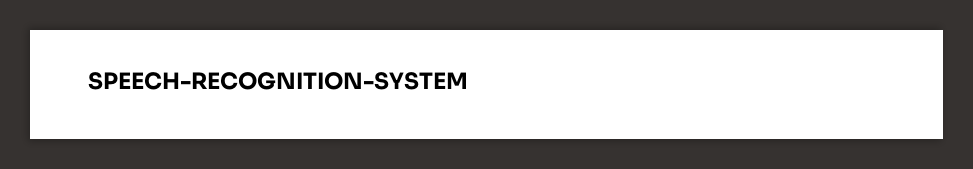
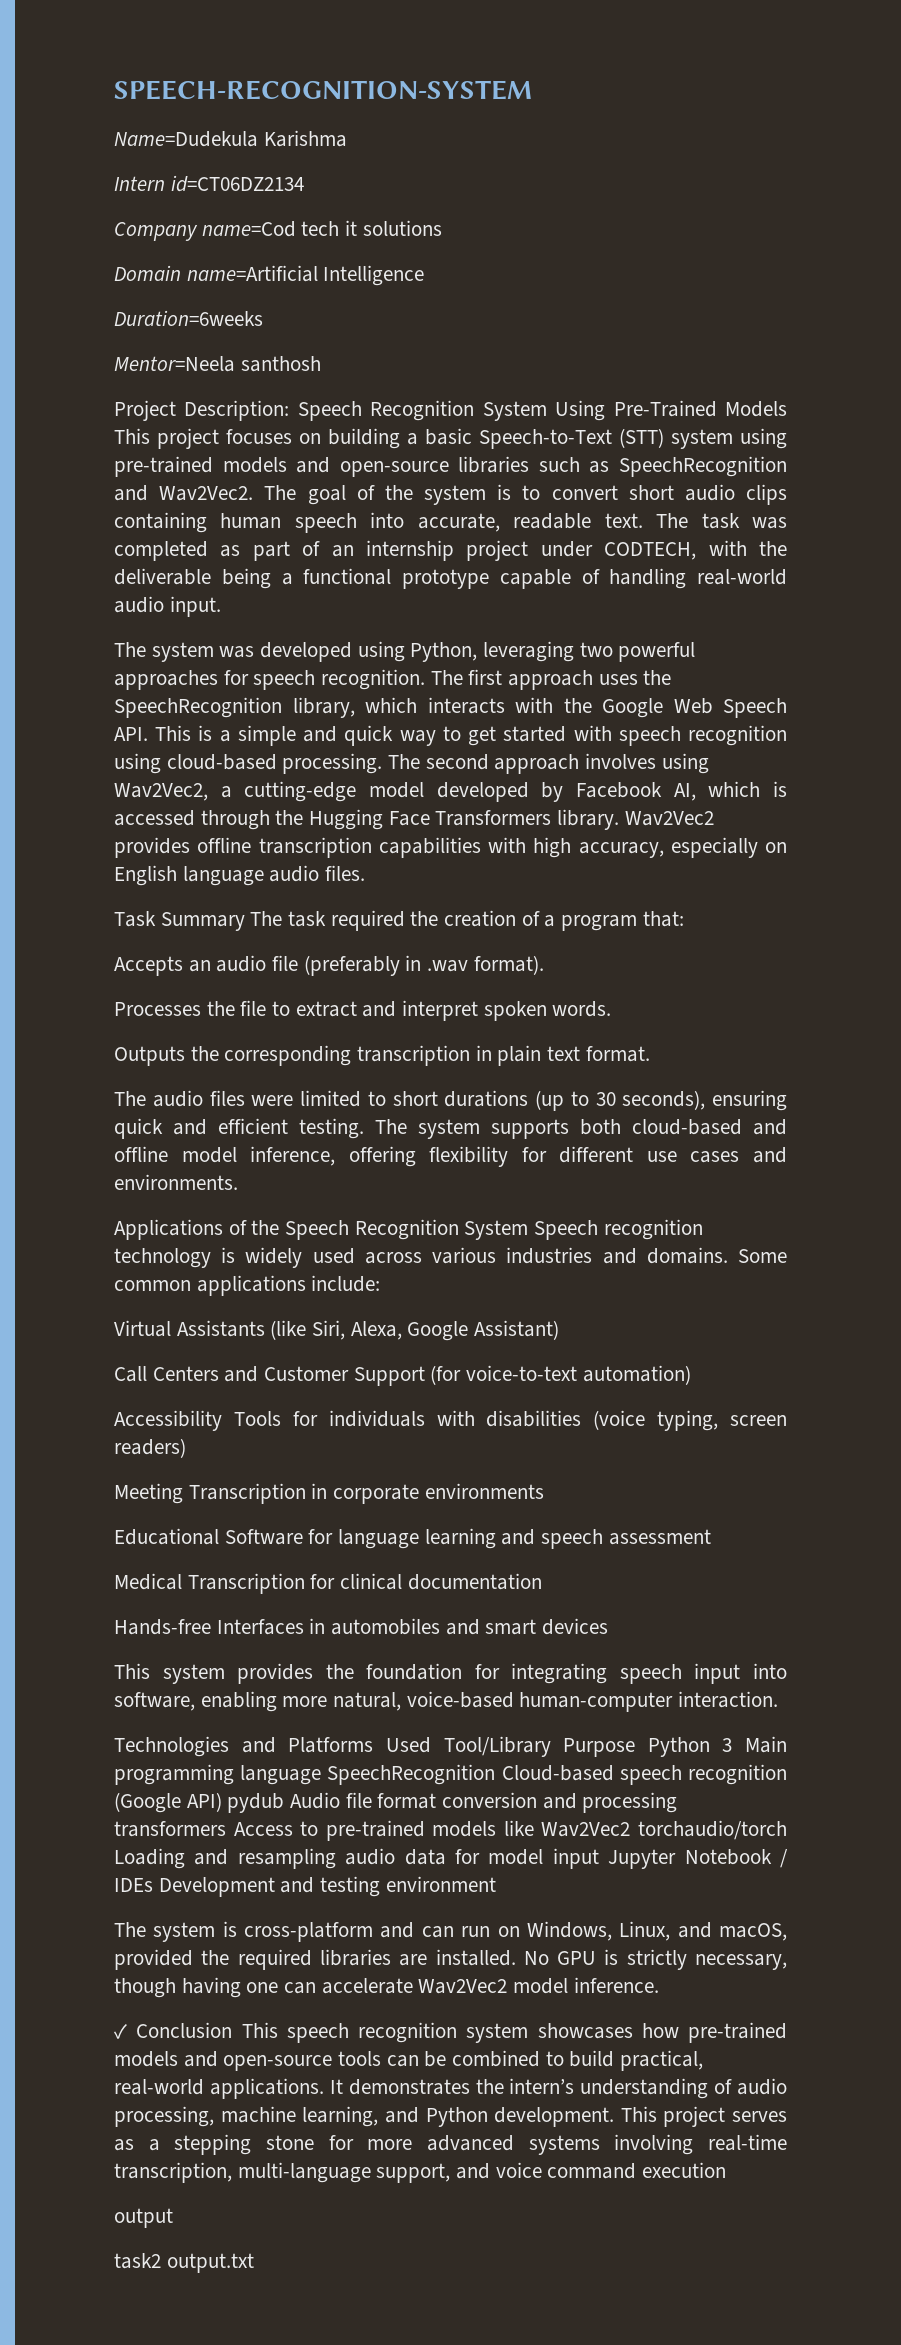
+ Name=Dudekula Karishma
+ Intern id=CT06DZ2134
+ Company name=Cod tech it solutions
+ Domain name=Artificial Intelligence
+ Duration=6weeks
+ Mentor=Neela santhosh
+ Project Description: Speech Recognition System Using Pre-Trained Models This project focuses on building a basic Speech-to-Text (STT) system using pre-trained models and open-source libraries such as SpeechRecognition and Wav2Vec2. The goal of the system is to convert short audio clips containing human speech into accurate, readable text. The task was completed as part of an internship project under CODTECH, with the deliverable being a functional prototype capable of handling real-world audio input.
+ The system was developed using Python, leveraging two powerful approaches for speech recognition. The first approach uses the SpeechRecognition library, which interacts with the Google Web Speech API. This is a simple and quick way to get started with speech recognition using cloud-based processing. The second approach involves using Wav2Vec2, a cutting-edge model developed by Facebook AI, which is accessed through the Hugging Face Transformers library. Wav2Vec2 provides offline transcription capabilities with high accuracy, especially on English language audio files.
+ Task Summary The task required the creation of a program that:
+ Accepts an audio file (preferably in .wav format).
+ Processes the file to extract and interpret spoken words.
+ Outputs the corresponding transcription in plain text format.
+ The audio files were limited to short durations (up to 30 seconds), ensuring quick and efficient testing. The system supports both cloud-based and offline model inference, offering flexibility for different use cases and environments.
+ Applications of the Speech Recognition System Speech recognition technology is widely used across various industries and domains. Some common applications include:
+ Virtual Assistants (like Siri, Alexa, Google Assistant)
+ Call Centers and Customer Support (for voice-to-text automation)
+ Accessibility Tools for individuals with disabilities (voice typing, screen readers)
+ Meeting Transcription in corporate environments
+ Educational Software for language learning and speech assessment
+ Medical Transcription for clinical documentation
+ Hands-free Interfaces in automobiles and smart devices
+ This system provides the foundation for integrating speech input into software, enabling more natural, voice-based human-computer interaction.
+ Technologies and Platforms Used Tool/Library Purpose Python 3 Main programming language SpeechRecognition Cloud-based speech recognition (Google API) pydub Audio file format conversion and processing transformers Access to pre-trained models like Wav2Vec2 torchaudio/torch Loading and resampling audio data for model input Jupyter Notebook / IDEs Development and testing environment
+ The system is cross-platform and can run on Windows, Linux, and macOS, provided the required libraries are installed. No GPU is strictly necessary, though having one can accelerate Wav2Vec2 model inference.
+ ✓ Conclusion This speech recognition system showcases how pre-trained models and open-source tools can be combined to build practical, real-world applications. It demonstrates the intern’s understanding of audio processing, machine learning, and Python development. This project serves as a stepping stone for more advanced systems involving real-time transcription, multi-language support, and voice command execution
+ output
+ task2 output.txt

